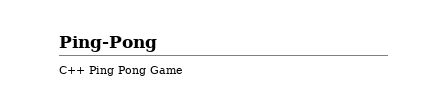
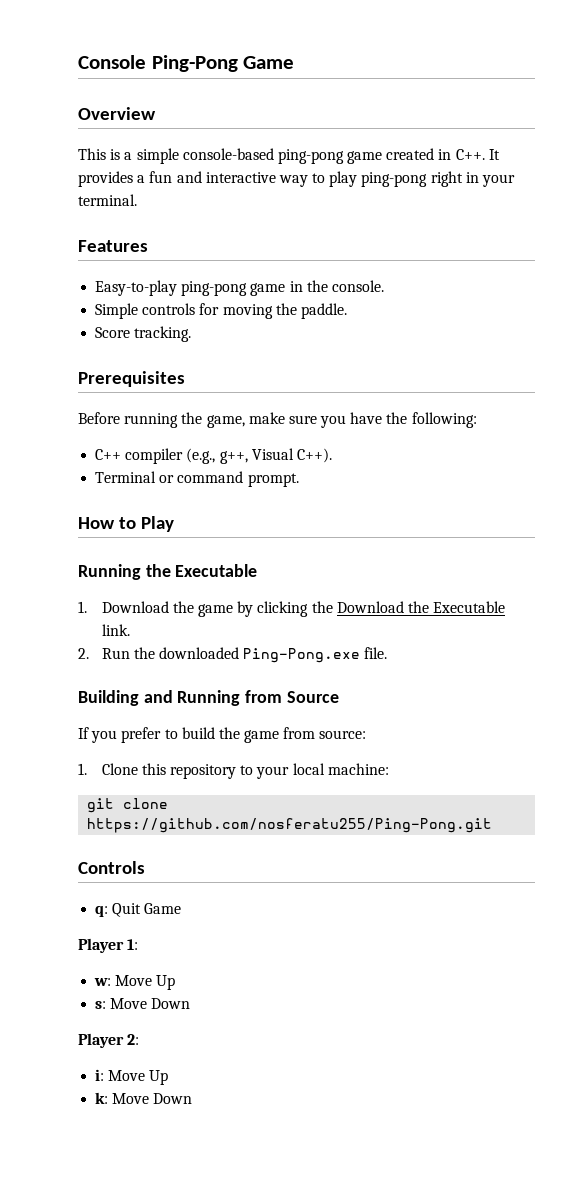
- Ping-Pong
- C++ Ping Pong Game
+ Console Ping-Pong Game
+ Overview
+ This is a simple console-based ping-pong game created in C++. It provides a fun and interactive way to play ping-pong right in your terminal.
+ Features
+ Easy-to-play ping-pong game in the console.
+ Simple controls for moving the paddle.
+ Score tracking.
+ Prerequisites
+ Before running the game, make sure you have the following:
+ C++ compiler (e.g., g++, Visual C++).
+ Terminal or command prompt.
+ How to Play
+ Running the Executable
+ 1. Download the game by clicking the Download the Executable link.
+ 2. Run the downloaded Ping-Pong.exe file.
+ Building and Running from Source
+ If you prefer to build the game from source:
+ 1. Clone this repository to your local machine:
+ git clone https://github.com/nosferatu255/Ping-Pong.git
+ Controls
+ q: Quit Game
+ Player 1:
+ w: Move Up
+ s: Move Down
+ Player 2:
+ i: Move Up
+ k: Move Down

